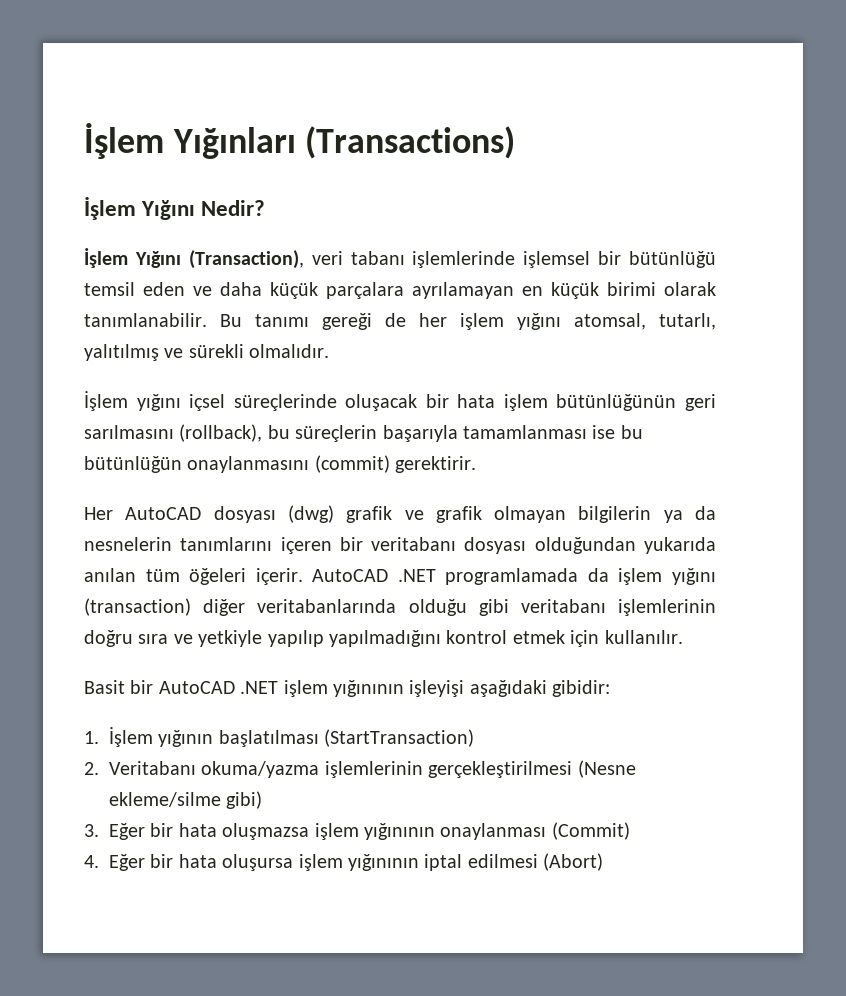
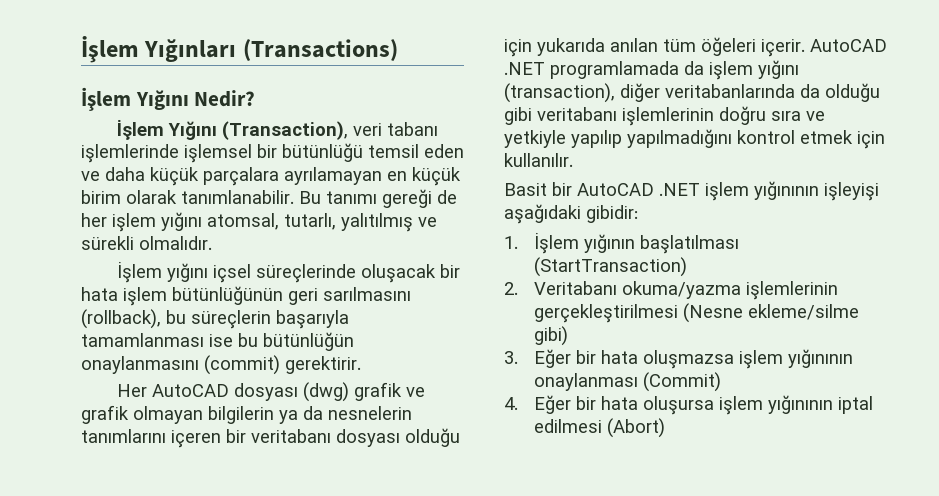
- İşlem Yığını (Transaction), veri tabanı işlemlerinde işlemsel bir bütünlüğü temsil eden ve daha küçük parçalara ayrılamayan en küçük birimi olarak tanımlanabilir.
+ İşlem Yığını (Transaction), veri tabanı işlemlerinde işlemsel bir bütünlüğü temsil eden ve daha küçük parçalara ayrılamayan en küçük birim olarak tanımlanabilir.
- Her AutoCAD dosyası (dwg) grafik ve grafik olmayan bilgilerin ya da nesnelerin tanımlarını içeren bir veritabanı dosyası olduğundan yukarıda anılan tüm öğeleri içerir.
+ Her AutoCAD dosyası (dwg) grafik ve grafik olmayan bilgilerin ya da nesnelerin tanımlarını içeren bir veritabanı dosyası olduğu için yukarıda anılan tüm öğeleri içerir.
- AutoCAD .NET programlamada da işlem yığını (transaction) diğer veritabanlarında olduğu gibi veritabanı işlemlerinin doğru sıra ve yetkiyle yapılıp yapılmadığını kontrol etmek için kullanılır.
+ AutoCAD .NET programlamada da işlem yığını (transaction), diğer veritabanlarında da olduğu gibi veritabanı işlemlerinin doğru sıra ve yetkiyle yapılıp yapılmadığını kontrol etmek için kullanılır.

